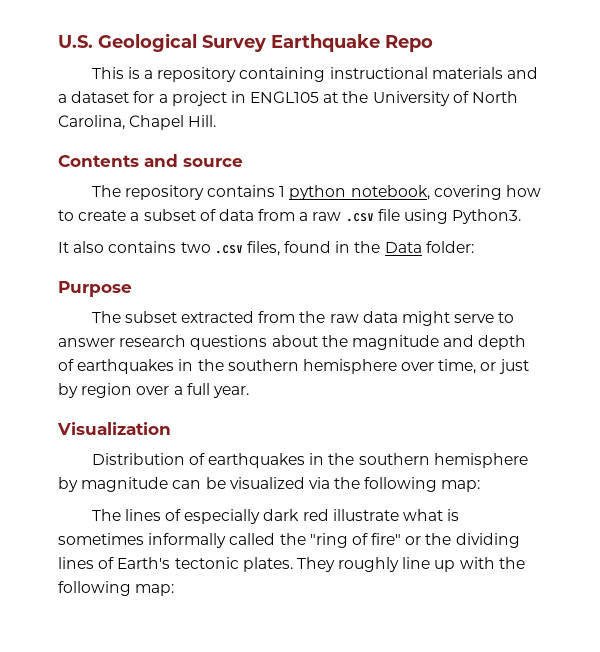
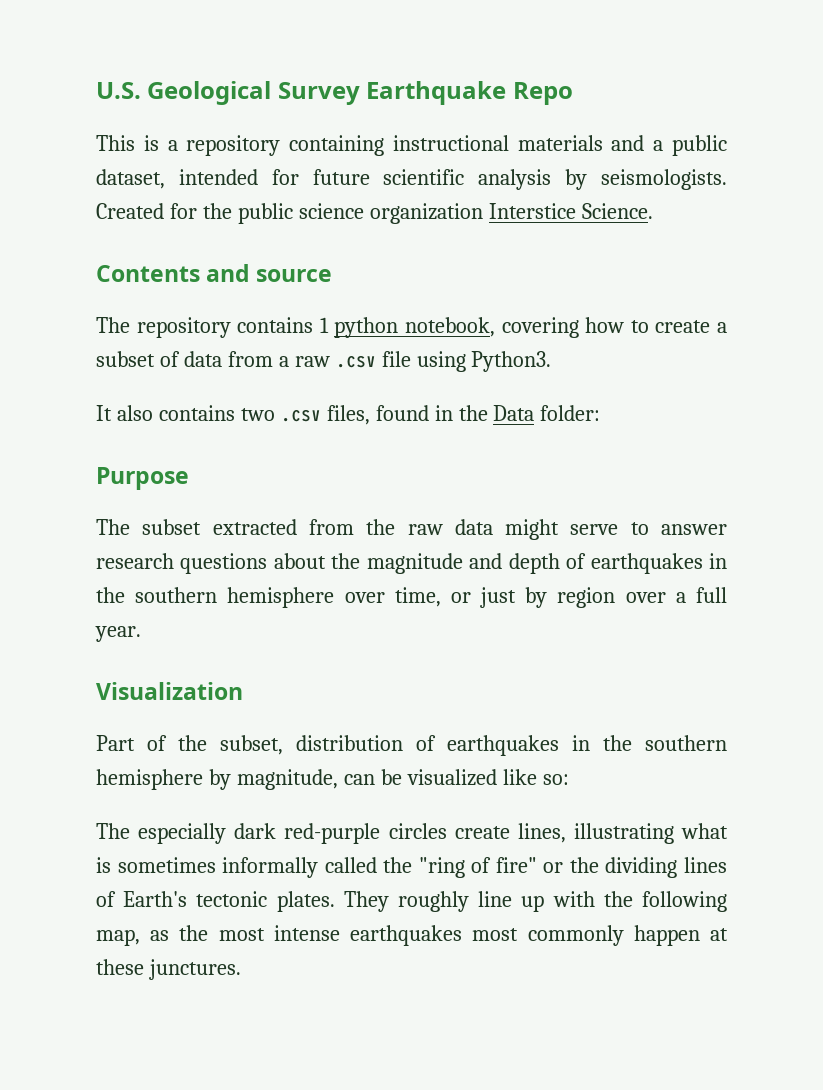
- This is a repository containing instructional materials and a dataset for a project in ENGL105 at the University of North Carolina, Chapel Hill.
+ This is a repository containing instructional materials and a public dataset, intended for future scientific analysis by seismologists. Created for the public science organization Interstice Science.
- Distribution of earthquakes in the southern hemisphere by magnitude can be visualized via the following map:
- The lines of especially dark red illustrate what is sometimes informally called the "ring of fire" or the dividing lines of Earth's tectonic plates.
+ Part of the subset, distribution of earthquakes in the southern hemisphere by magnitude, can be visualized like so:
+ The especially dark red-purple circles create lines, illustrating what is sometimes informally called the "ring of fire" or the dividing lines of Earth's tectonic plates.
- They roughly line up with the following map:
+ They roughly line up with the following map, as the most intense earthquakes most commonly happen at these junctures.

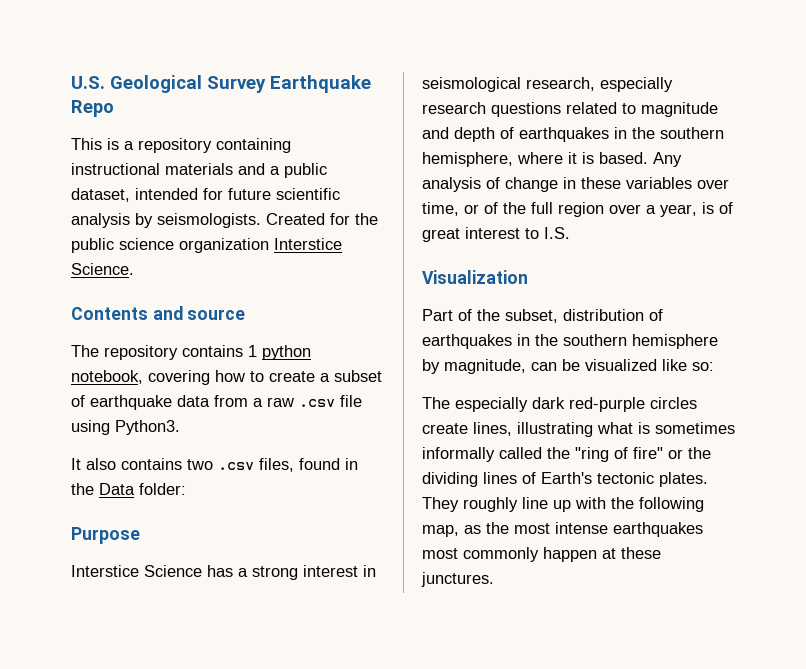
- The repository contains 1 python notebook, covering how to create a subset of data from a raw .csv file using Python3.
+ The repository contains 1 python notebook, covering how to create a subset of earthquake data from a raw .csv file using Python3.
- The subset extracted from the raw data might serve to answer research questions about the magnitude and depth of earthquakes in the southern hemisphere over time, or just by region over a full year.
+ Interstice Science has a strong interest in seismological research, especially research questions related to magnitude and depth of earthquakes in the southern hemisphere, where it is based. Any analysis of change in these variables over time, or of the full region over a year, is of great interest to I.S.

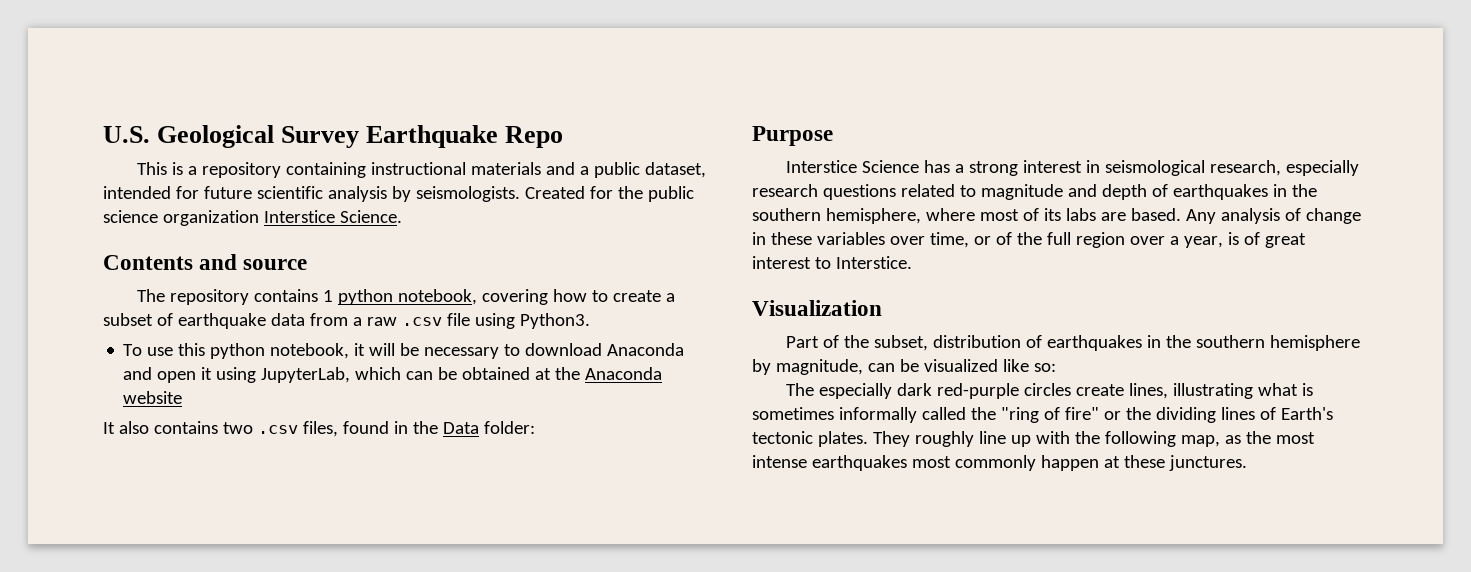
+ To use this python notebook, it will be necessary to download Anaconda and open it using JupyterLab, which can be obtained at the Anaconda website
- Interstice Science has a strong interest in seismological research, especially research questions related to magnitude and depth of earthquakes in the southern hemisphere, where it is based.
+ Interstice Science has a strong interest in seismological research, especially research questions related to magnitude and depth of earthquakes in the southern hemisphere, where most of its labs are based.
- Any analysis of change in these variables over time, or of the full region over a year, is of great interest to I.S.
+ Any analysis of change in these variables over time, or of the full region over a year, is of great interest to Interstice.

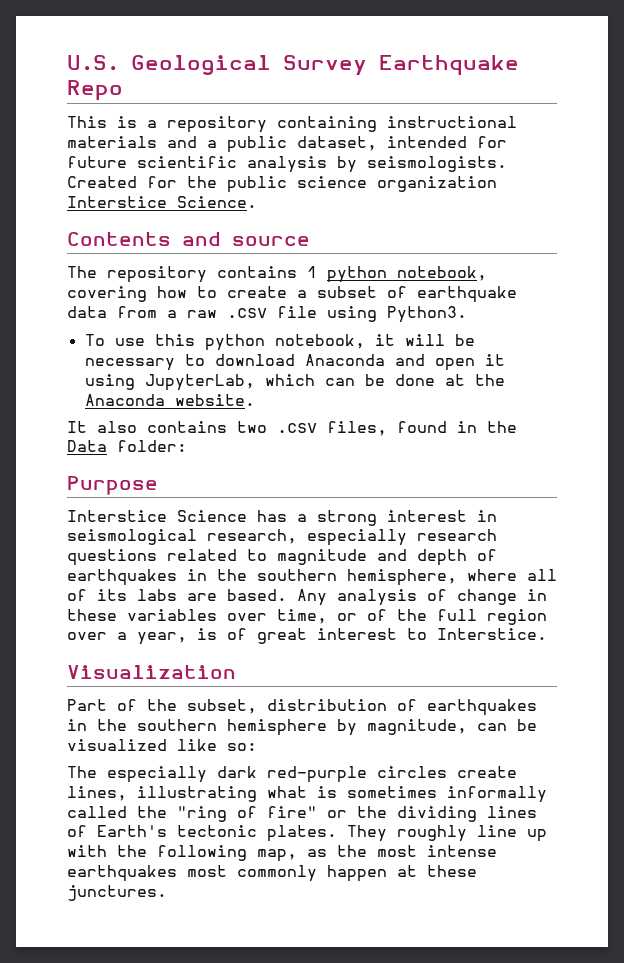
- To use this python notebook, it will be necessary to download Anaconda and open it using JupyterLab, which can be obtained at the Anaconda website
+ To use this python notebook, it will be necessary to download Anaconda and open it using JupyterLab, which can be done at the Anaconda website.
- Interstice Science has a strong interest in seismological research, especially research questions related to magnitude and depth of earthquakes in the southern hemisphere, where most of its labs are based.
+ Interstice Science has a strong interest in seismological research, especially research questions related to magnitude and depth of earthquakes in the southern hemisphere, where all of its labs are based.

